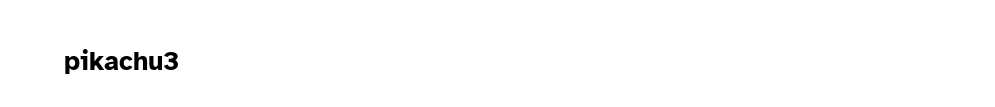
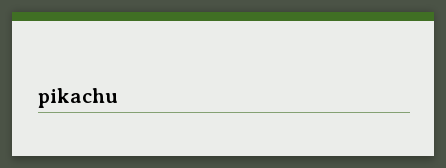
- pikachu3
+ pikachu

